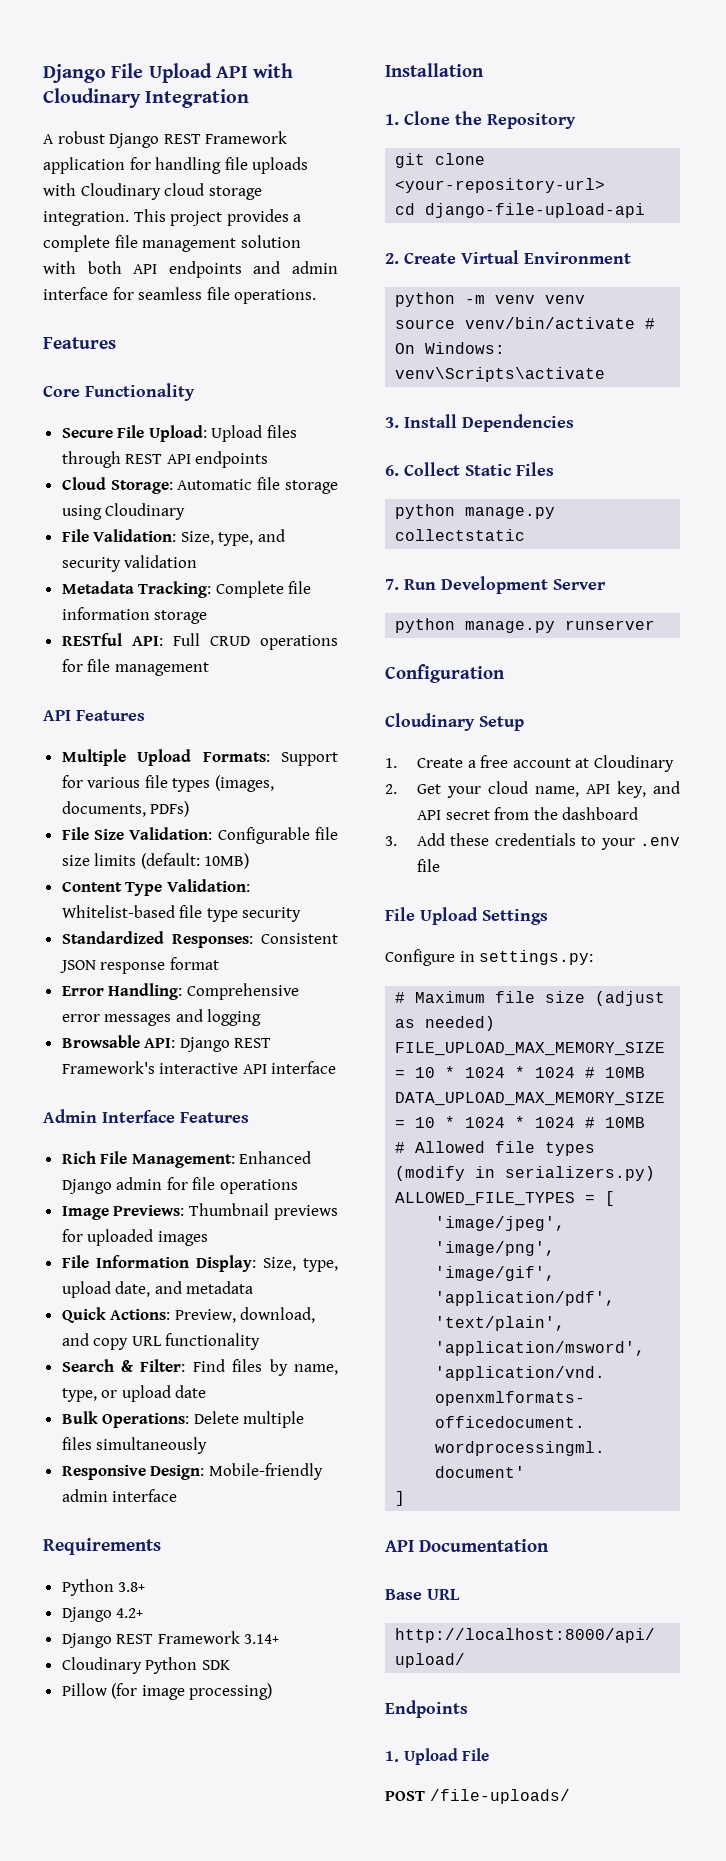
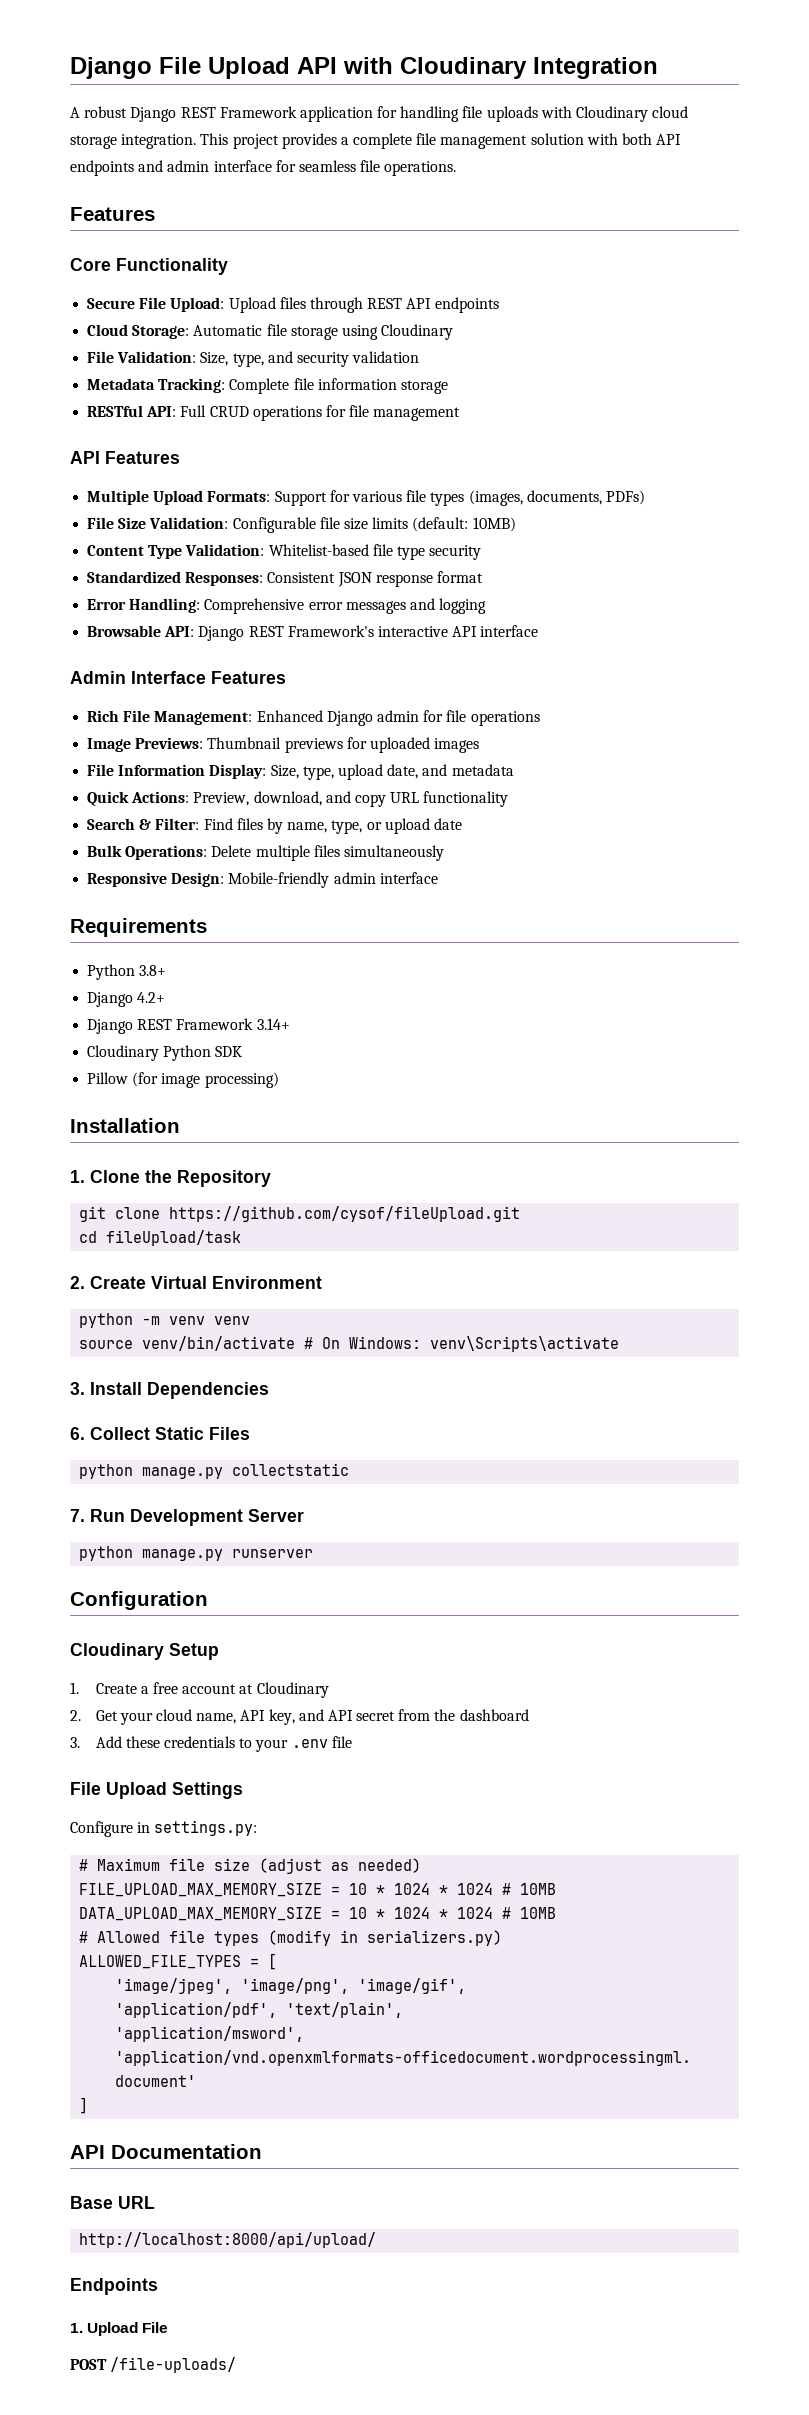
- git clone <your-repository-url>
+ git clone https://github.com/cysof/fileUpload.git
- cd django-file-upload-api
+ cd fileUpload/task

